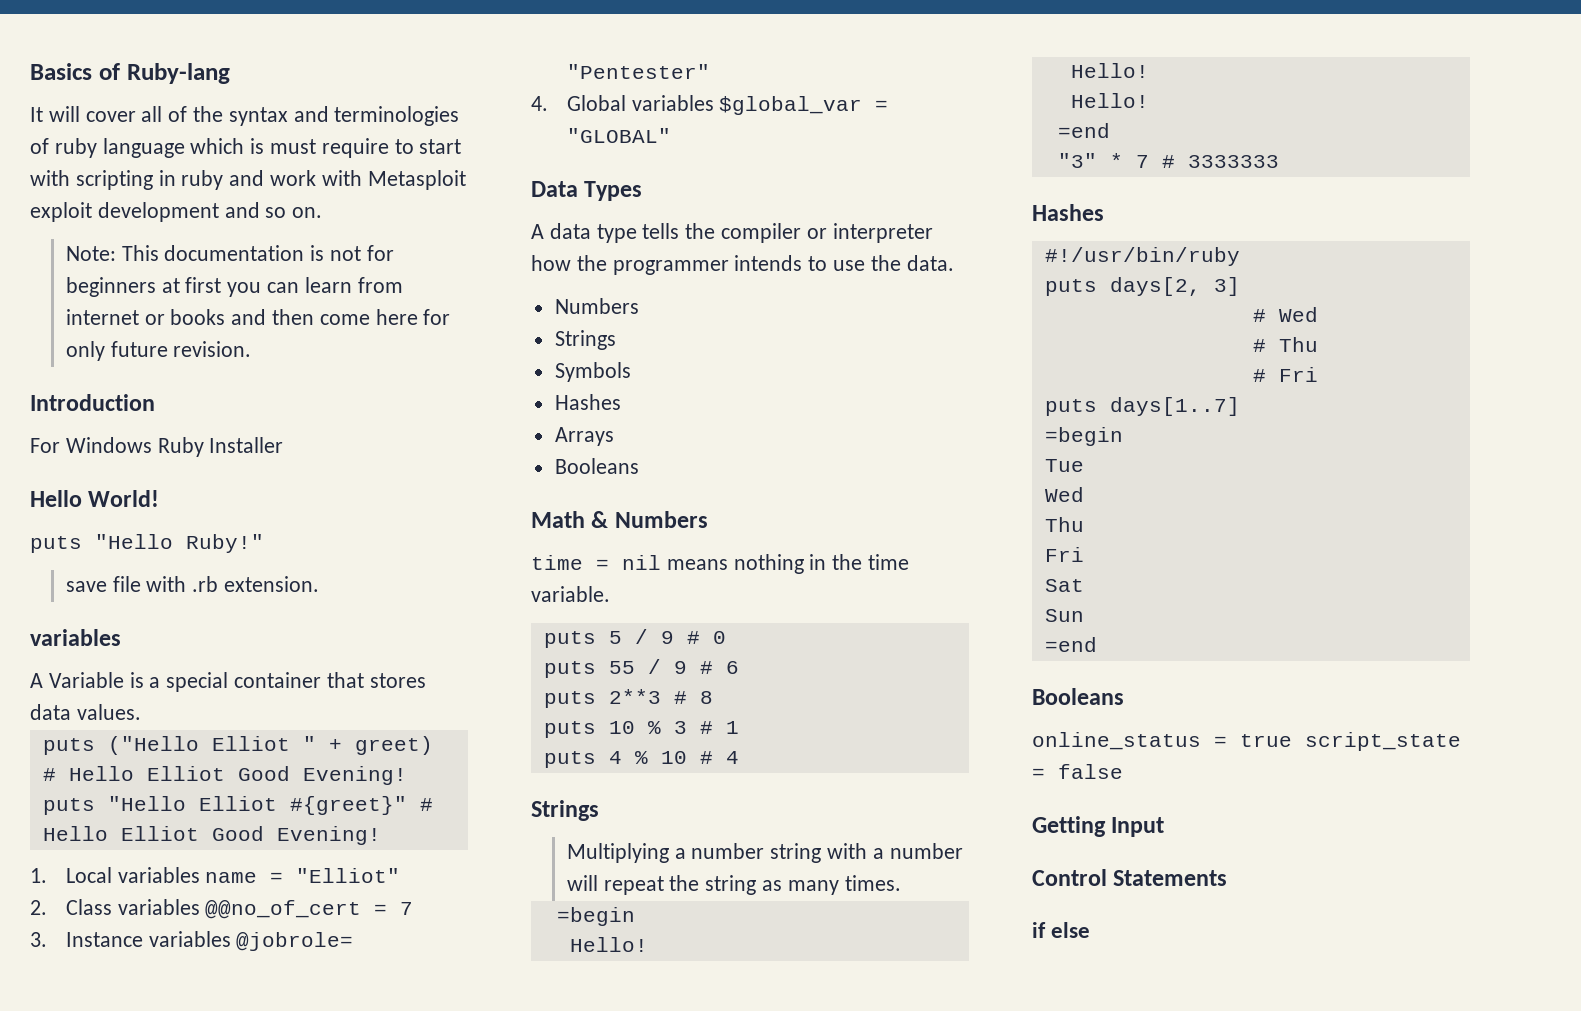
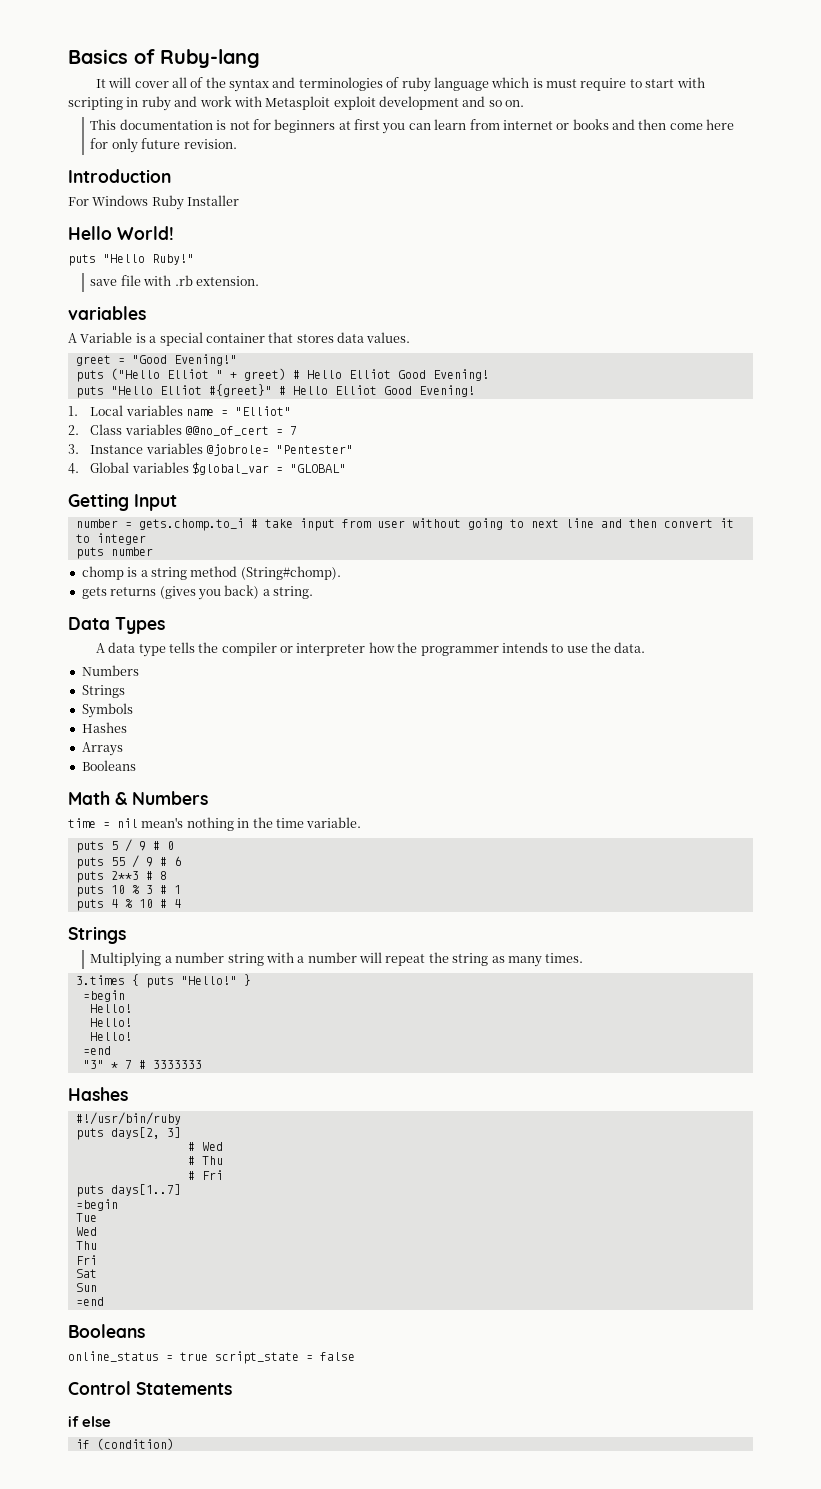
- Note: This documentation is not for beginners at first you can learn from internet or books and then come here for only future revision.
+ This documentation is not for beginners at first you can learn from internet or books and then come here for only future revision.
+ greet = "Good Evening!"
+ Getting Input
+ number = gets.chomp.to_i # take input from user without going to next line and then convert it to integer
+ puts number
+ chomp is a string method (String#chomp).
+ gets returns (gives you back) a string.
- time = nil means nothing in the time variable.
+ time = nil mean's nothing in the time variable.
+ 3.times { puts "Hello!" }
- Getting Input
+ if (condition)

